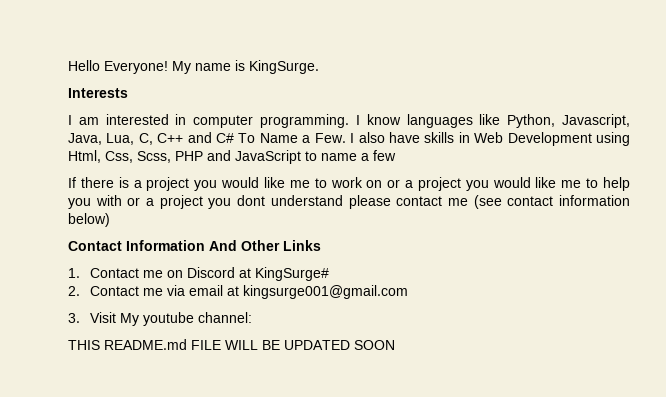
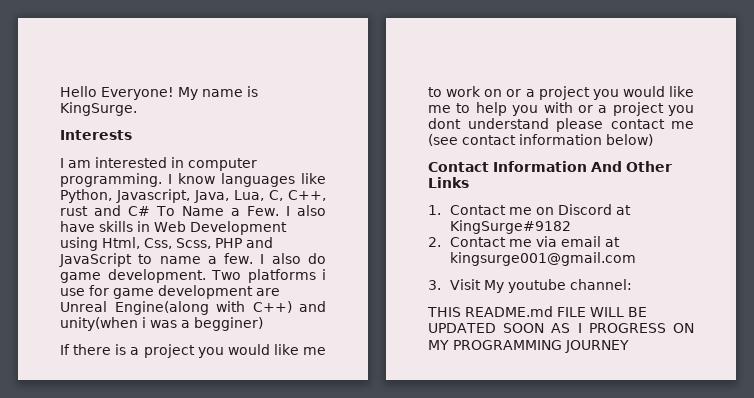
- I know languages like Python, Javascript, Java, Lua, C, C++ and C# To Name a Few. I also have skills in Web Development using Html, Css, Scss, PHP and JavaScript to name a few
+ I know languages like Python, Javascript, Java, Lua, C, C++, rust and C# To Name a Few. I also have skills in Web Development using Html, Css, Scss, PHP and JavaScript to name a few. I also do game development. Two platforms i use for game development are Unreal Engine(along with C++) and unity(when i was a begginer)
- 1. Contact me on Discord at KingSurge#
+ 1. Contact me on Discord at KingSurge#9182
- THIS README.md FILE WILL BE UPDATED SOON
+ THIS README.md FILE WILL BE UPDATED SOON AS I PROGRESS ON MY PROGRAMMING JOURNEY

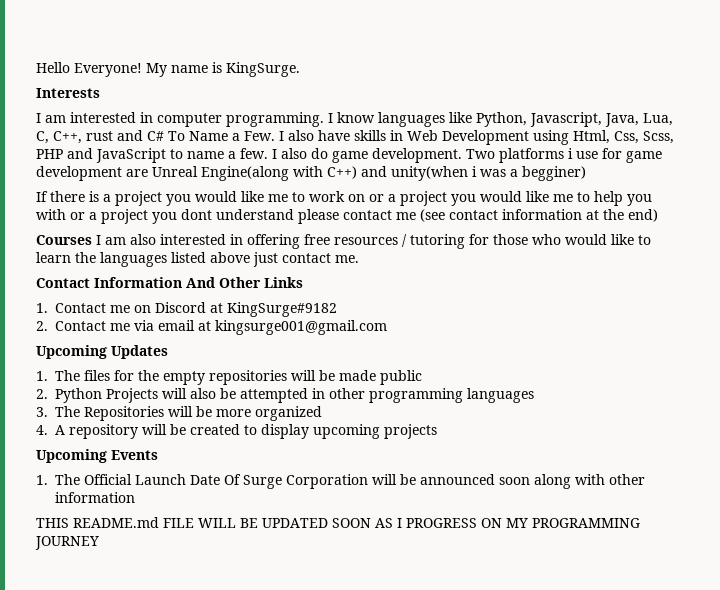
- If there is a project you would like me to work on or a project you would like me to help you with or a project you dont understand please contact me (see contact information below)
+ If there is a project you would like me to work on or a project you would like me to help you with or a project you dont understand please contact me (see contact information at the end)
+ Courses I am also interested in offering free resources / tutoring for those who would like to learn the languages listed above just contact me.
- 3. Visit My youtube channel:
+ Upcoming Updates
+ 1. The files for the empty repositories will be made public
+ 2. Python Projects will also be attempted in other programming languages
+ 3. The Repositories will be more organized
+ 4. A repository will be created to display upcoming projects
+ Upcoming Events
+ 1. The Official Launch Date Of Surge Corporation will be announced soon along with other information

